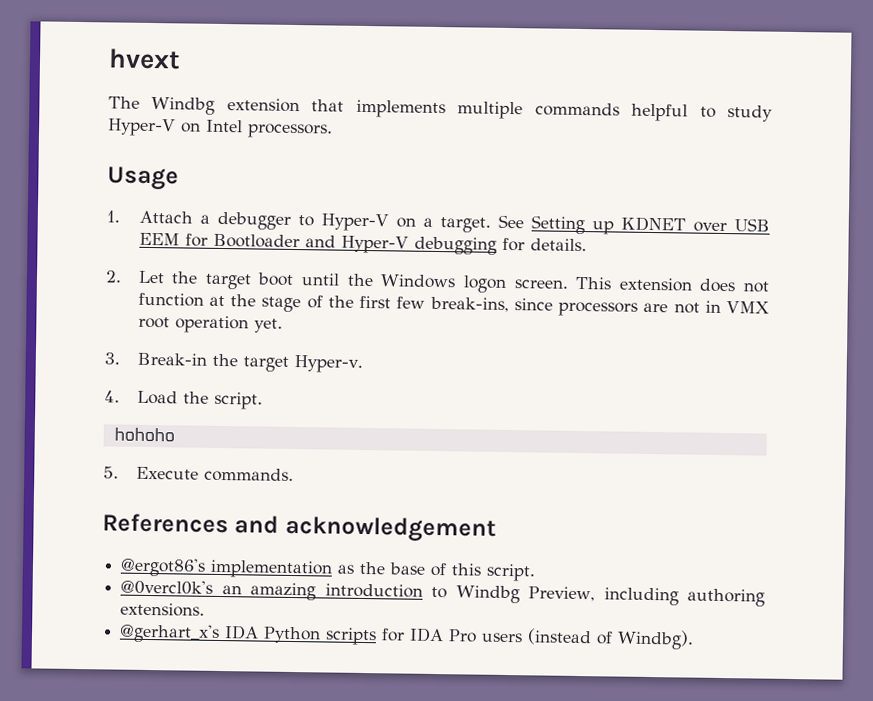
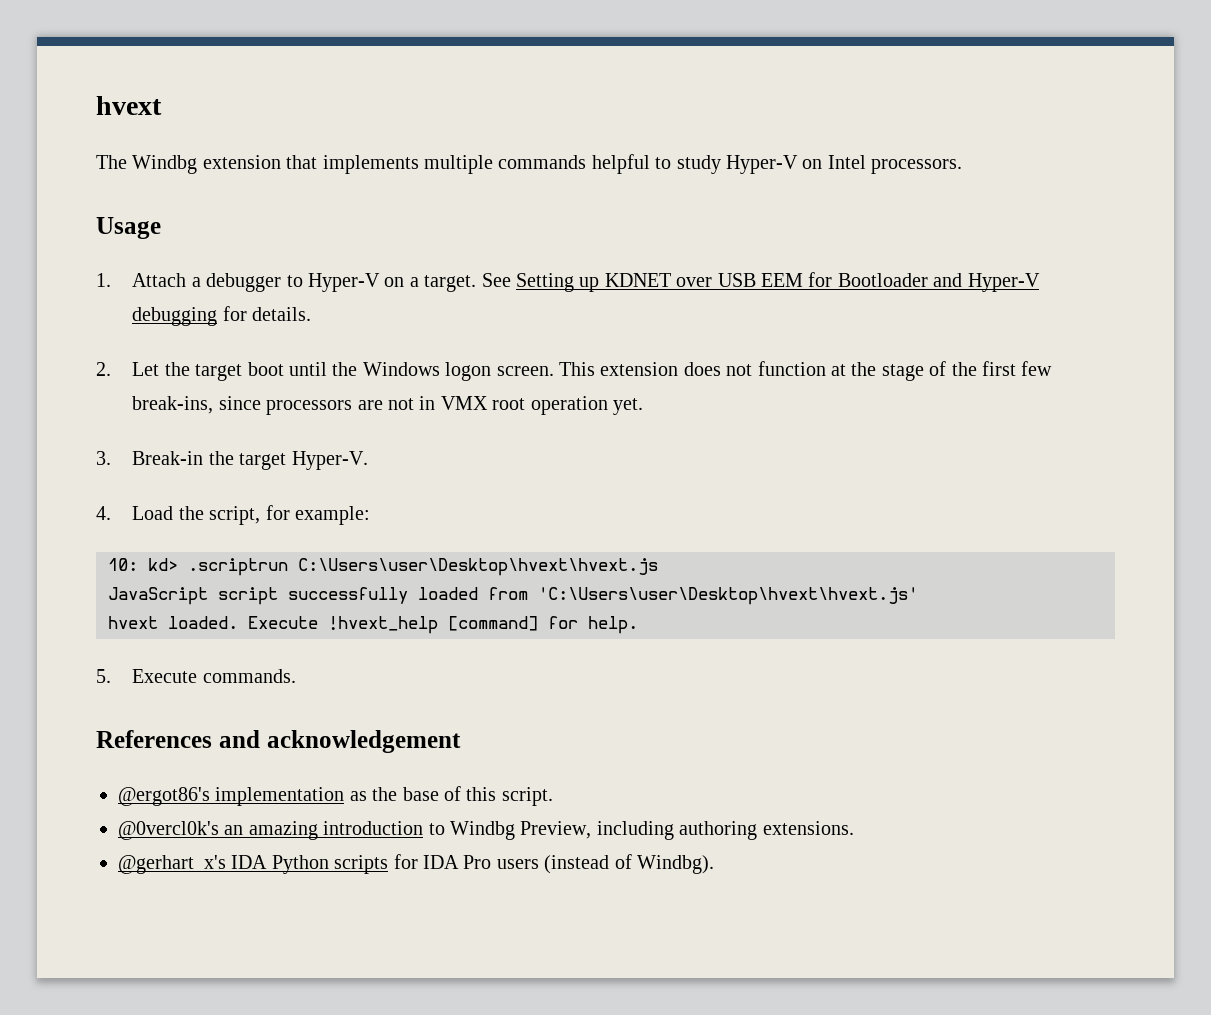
- 3. Break-in the target Hyper-v.
+ 3. Break-in the target Hyper-V.
- 4. Load the script.
- hohoho
+ 4. Load the script, for example:
+ 10: kd> .scriptrun C:\Users\user\Desktop\hvext\hvext.js
+ JavaScript script successfully loaded from 'C:\Users\user\Desktop\hvext\hvext.js'
+ hvext loaded. Execute !hvext_help [command] for help.

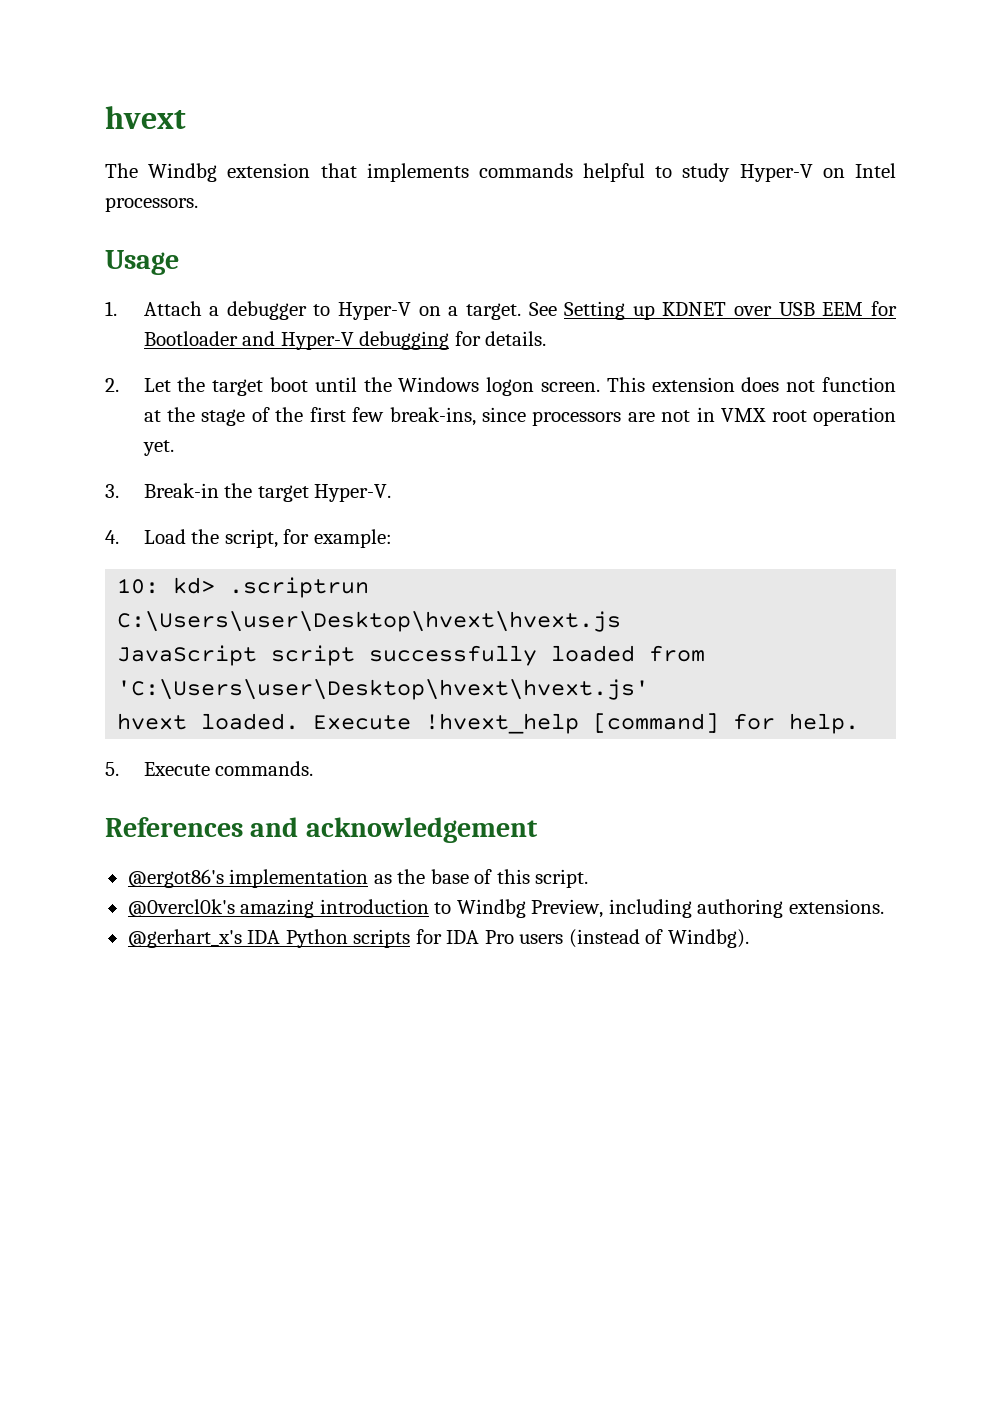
- The Windbg extension that implements multiple commands helpful to study Hyper-V on Intel processors.
+ The Windbg extension that implements commands helpful to study Hyper-V on Intel processors.
- @0vercl0k's an amazing introduction to Windbg Preview, including authoring extensions.
+ @0vercl0k's amazing introduction to Windbg Preview, including authoring extensions.

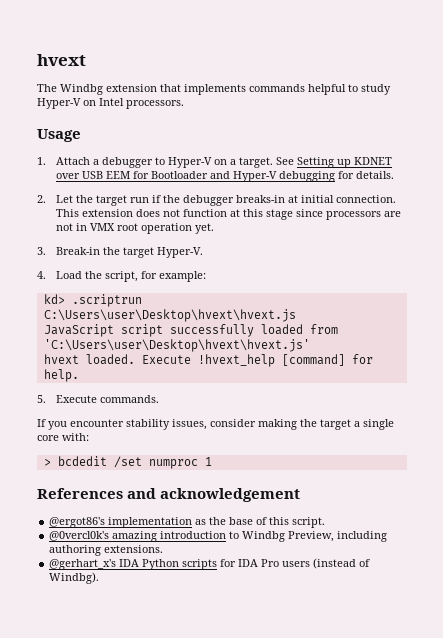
- 2. Let the target boot until the Windows logon screen.
+ 2. Let the target run if the debugger breaks-in at initial connection.
- This extension does not function at the stage of the first few break-ins, since processors are not in VMX root operation yet.
+ This extension does not function at this stage since processors are not in VMX root operation yet.
- 10: kd> .scriptrun C:\Users\user\Desktop\hvext\hvext.js
+ kd> .scriptrun C:\Users\user\Desktop\hvext\hvext.js
+ If you encounter stability issues, consider making the target a single core with:
+ > bcdedit /set numproc 1

